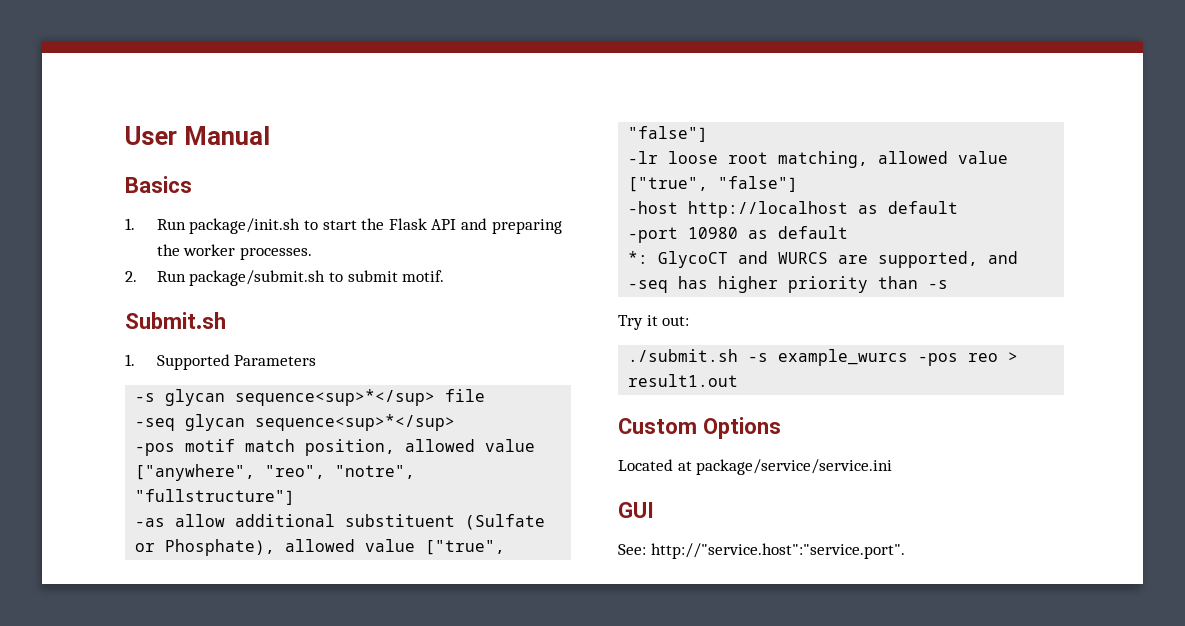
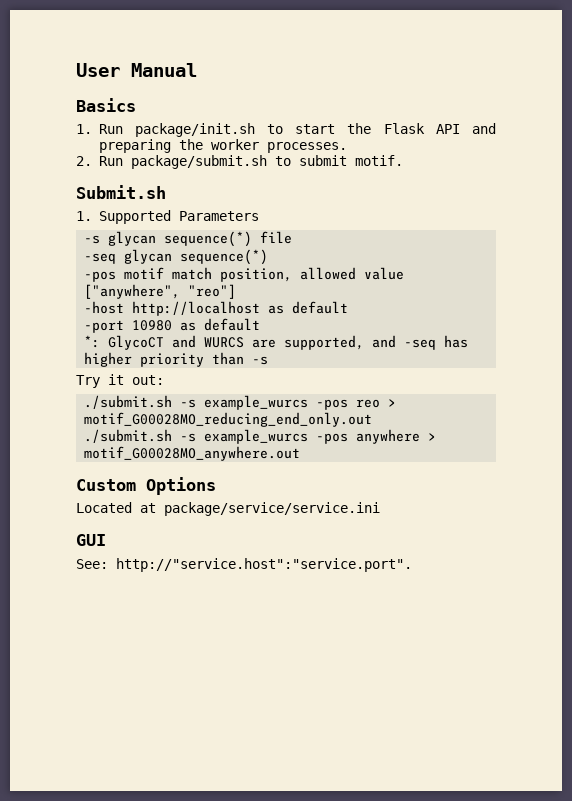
- -s glycan sequence<sup>*</sup> file
+ -s glycan sequence(*) file
- -seq glycan sequence<sup>*</sup>
+ -seq glycan sequence(*)
- -pos motif match position, allowed value ["anywhere", "reo", "notre", "fullstructure"]
- -as allow additional substituent (Sulfate or Phosphate), allowed value ["true", "false"]
- -lr loose root matching, allowed value ["true", "false"]
+ -pos motif match position, allowed value ["anywhere", "reo"]
- ./submit.sh -s example_wurcs -pos reo > result1.out
+ ./submit.sh -s example_wurcs -pos reo > motif_G00028MO_reducing_end_only.out
+ ./submit.sh -s example_wurcs -pos anywhere > motif_G00028MO_anywhere.out

